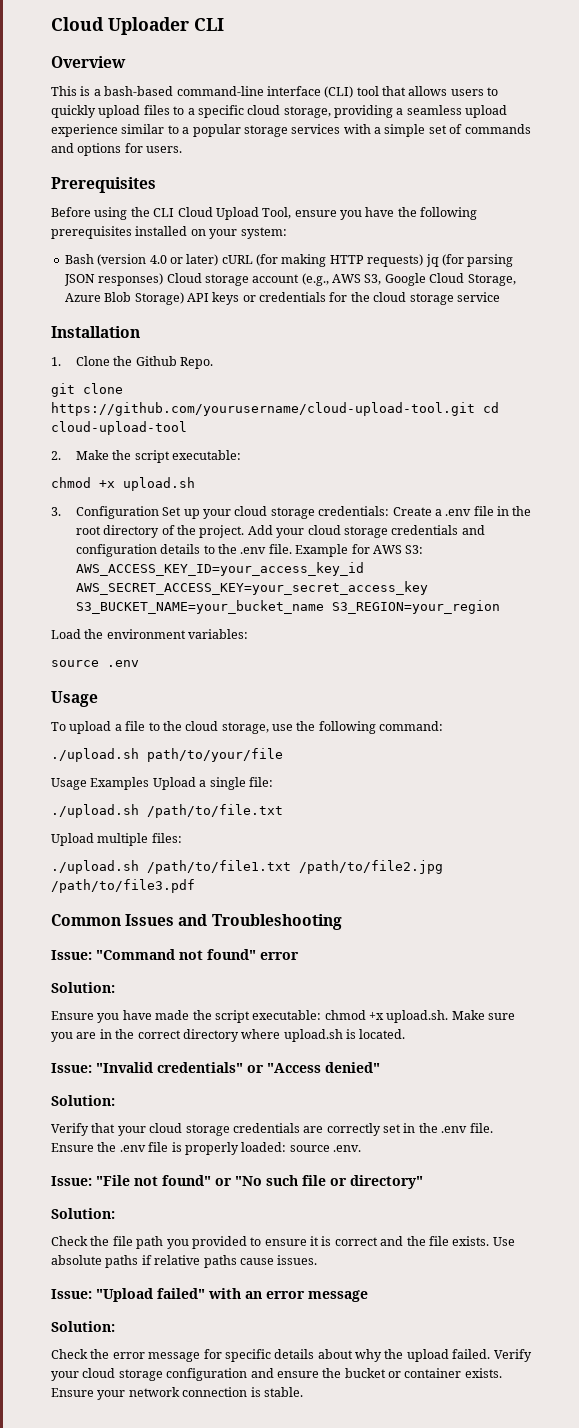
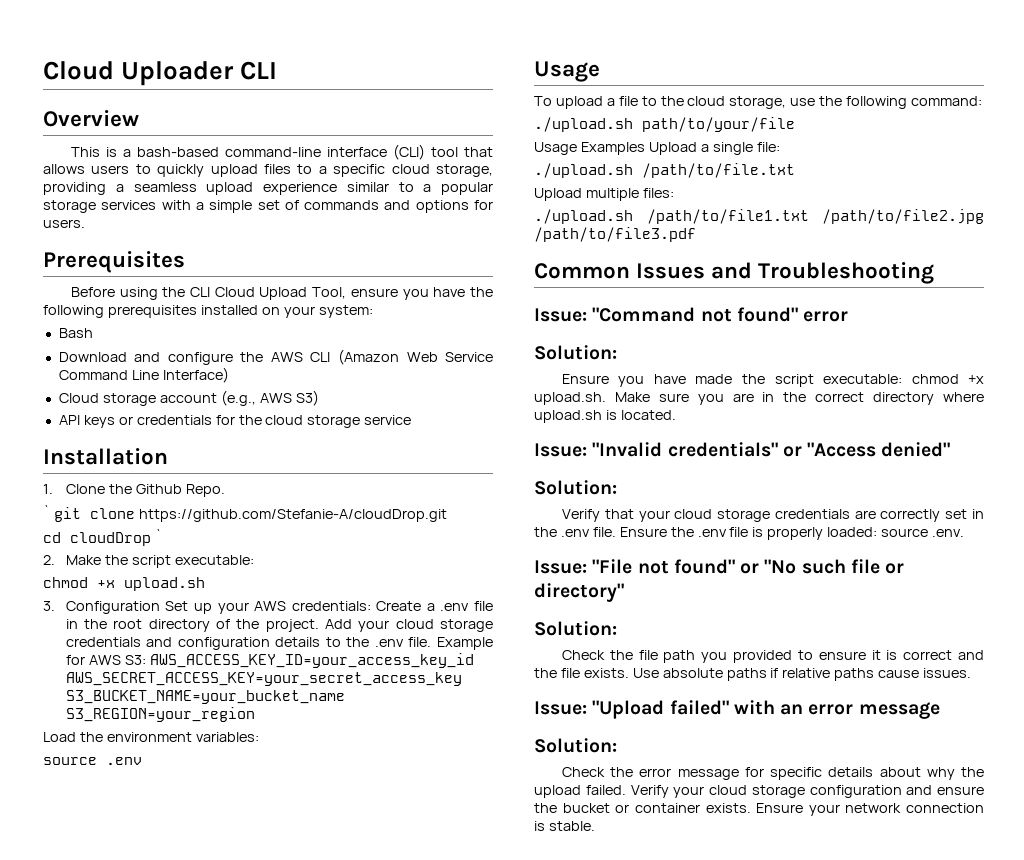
- Bash (version 4.0 or later) cURL (for making HTTP requests) jq (for parsing JSON responses) Cloud storage account (e.g., AWS S3, Google Cloud Storage, Azure Blob Storage) API keys or credentials for the cloud storage service
+ Bash
+ Download and configure the AWS CLI (Amazon Web Service Command Line Interface)
+ Cloud storage account (e.g., AWS S3)
+ API keys or credentials for the cloud storage service
- git clone https://github.com/yourusername/cloud-upload-tool.git cd cloud-upload-tool
+ ` git clone https://github.com/Stefanie-A/cloudDrop.git
+ cd cloudDrop `
- 3. Configuration Set up your cloud storage credentials: Create a .env file in the root directory of the project.
+ 3. Configuration Set up your AWS credentials: Create a .env file in the root directory of the project.

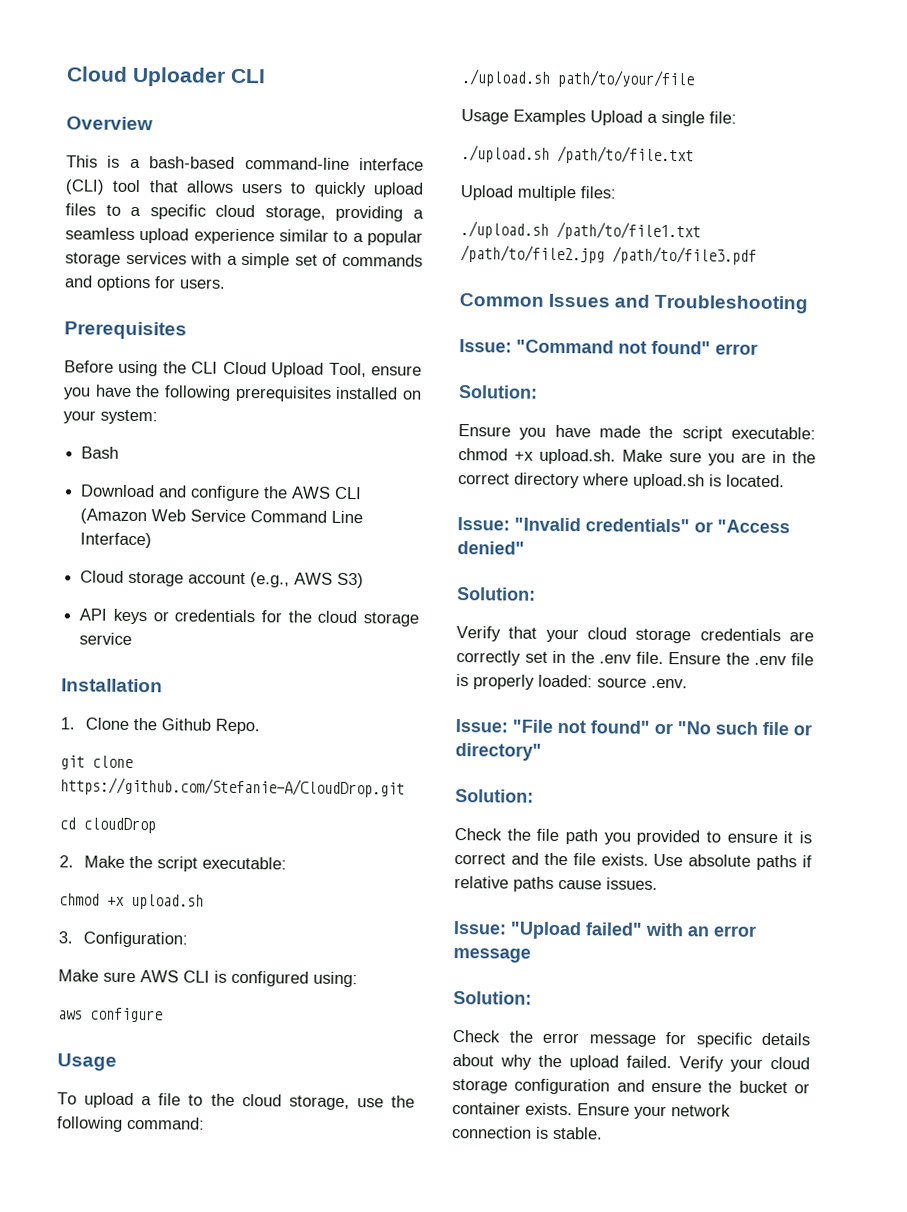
- ` git clone https://github.com/Stefanie-A/cloudDrop.git
+ git clone https://github.com/Stefanie-A/CloudDrop.git
- cd cloudDrop `
+ cd cloudDrop
- 3. Configuration Set up your AWS credentials: Create a .env file in the root directory of the project. Add your cloud storage credentials and configuration details to the .env file. Example for AWS S3: AWS_ACCESS_KEY_ID=your_access_key_id AWS_SECRET_ACCESS_KEY=your_secret_access_key S3_BUCKET_NAME=your_bucket_name S3_REGION=your_region
- Load the environment variables:
- source .env
+ 3. Configuration:
+ Make sure AWS CLI is configured using:
+ aws configure

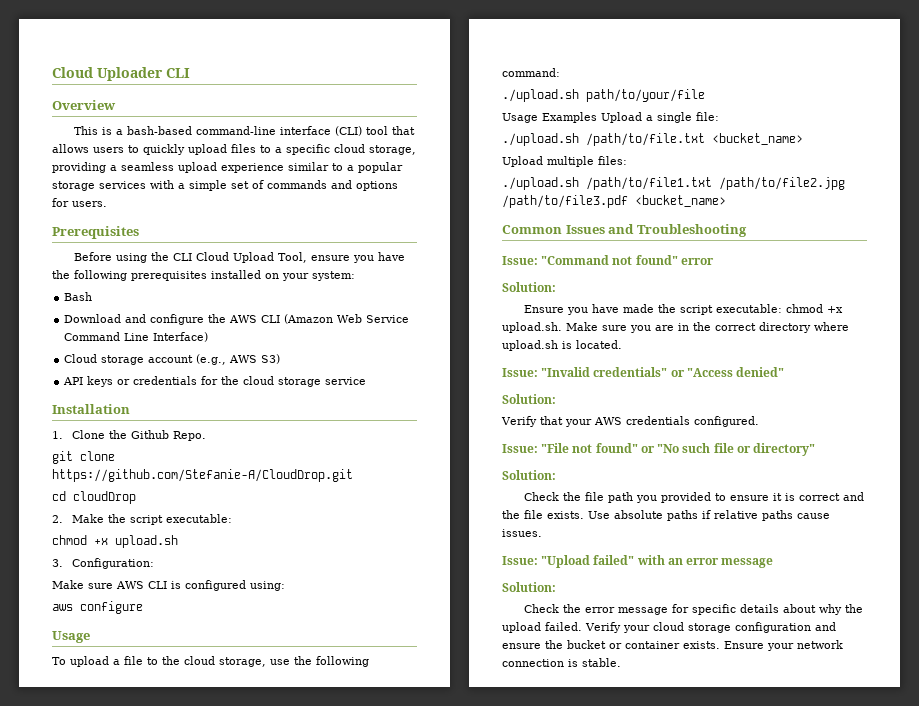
- ./upload.sh /path/to/file.txt
+ ./upload.sh /path/to/file.txt <bucket_name>
- ./upload.sh /path/to/file1.txt /path/to/file2.jpg /path/to/file3.pdf
+ ./upload.sh /path/to/file1.txt /path/to/file2.jpg /path/to/file3.pdf <bucket_name>
- Verify that your cloud storage credentials are correctly set in the .env file. Ensure the .env file is properly loaded: source .env.
+ Verify that your AWS credentials configured.

